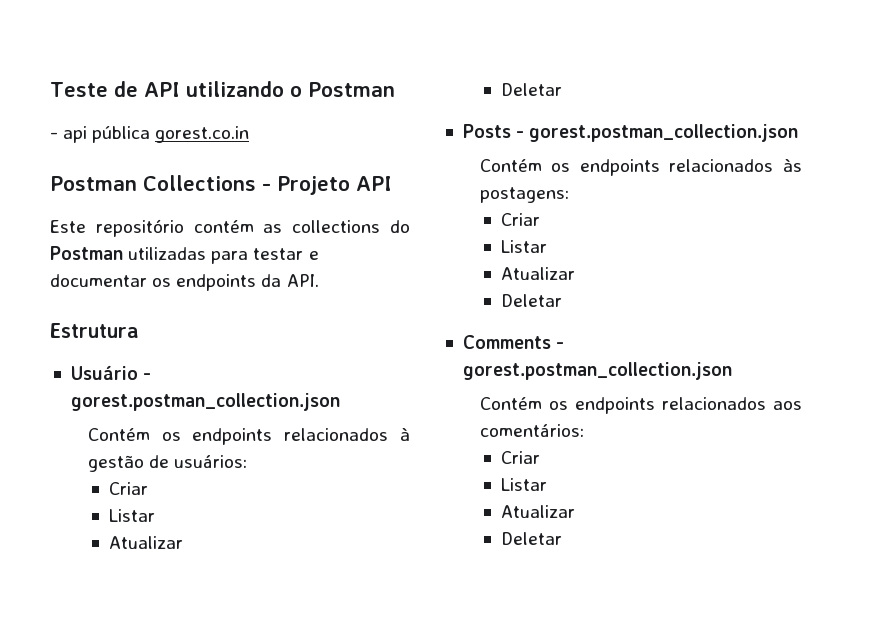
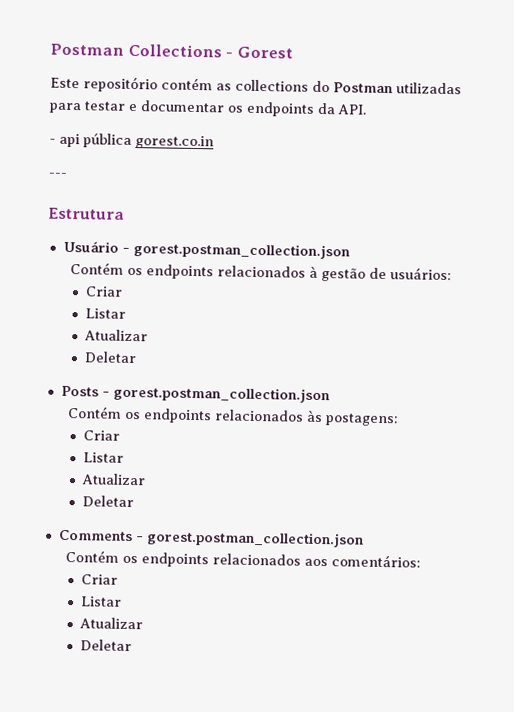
- Teste de API utilizando o Postman
- - api pública gorest.co.in
- Postman Collections - Projeto API
+ Postman Collections - Gorest
+ - api pública gorest.co.in
+ ---

